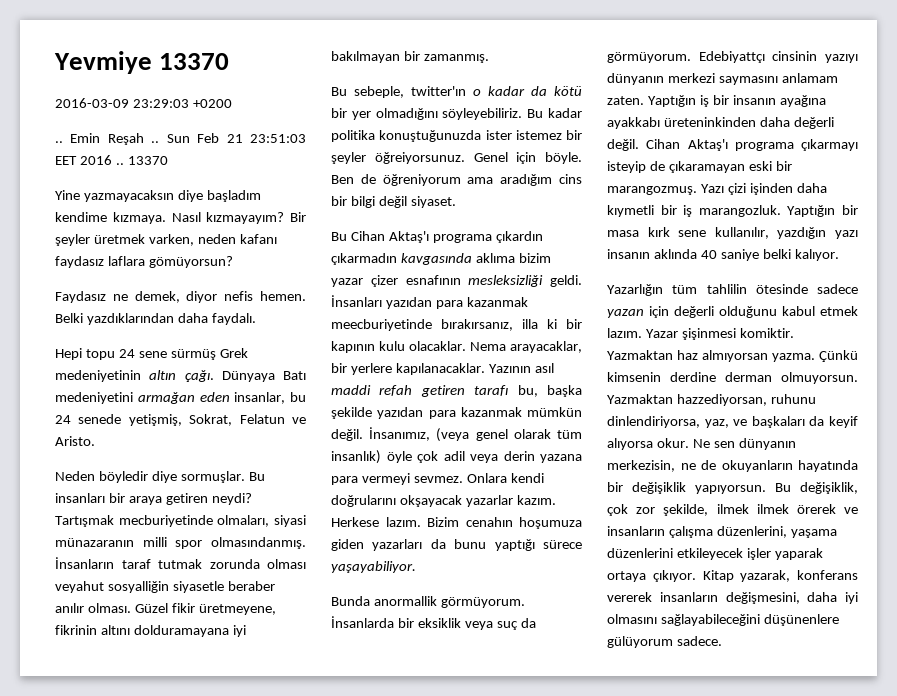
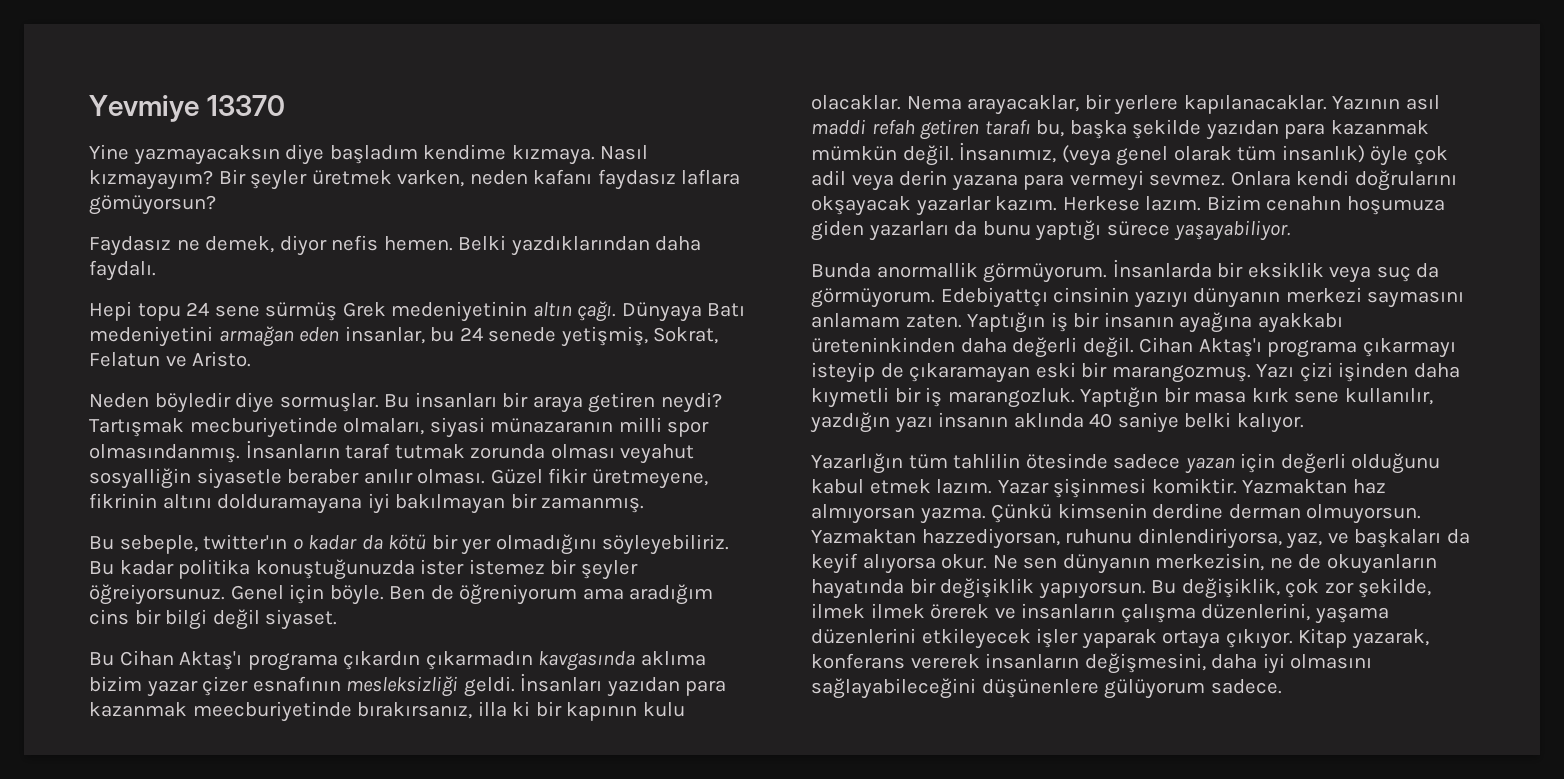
- 2016-03-09 23:29:03 +0200
- .. Emin Reşah .. Sun Feb 21 23:51:03 EET 2016 .. 13370

